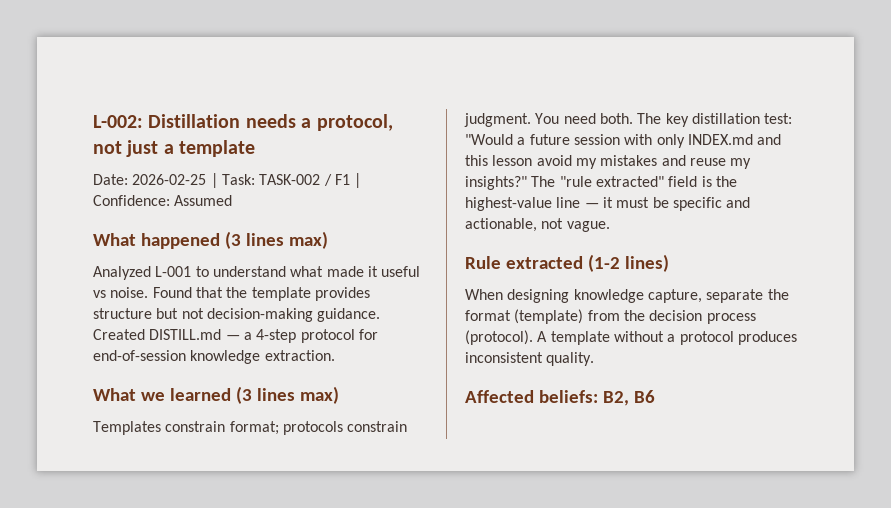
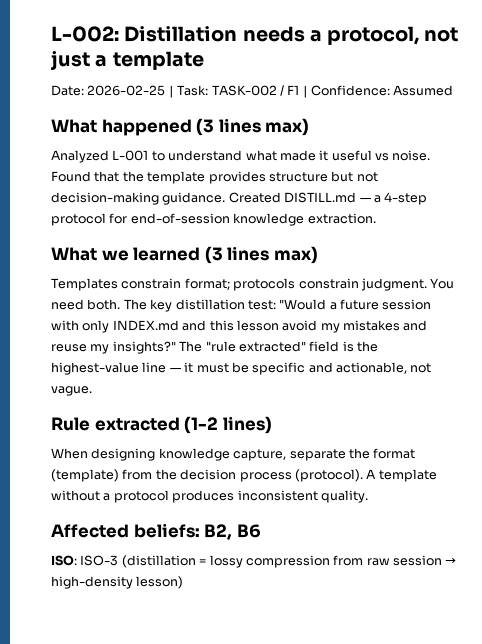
+ ISO: ISO-3 (distillation = lossy compression from raw session → high-density lesson)

